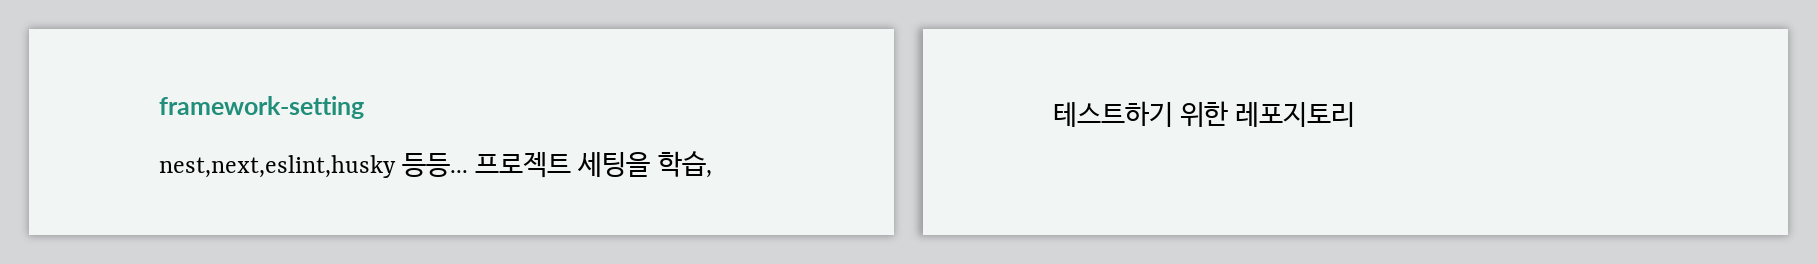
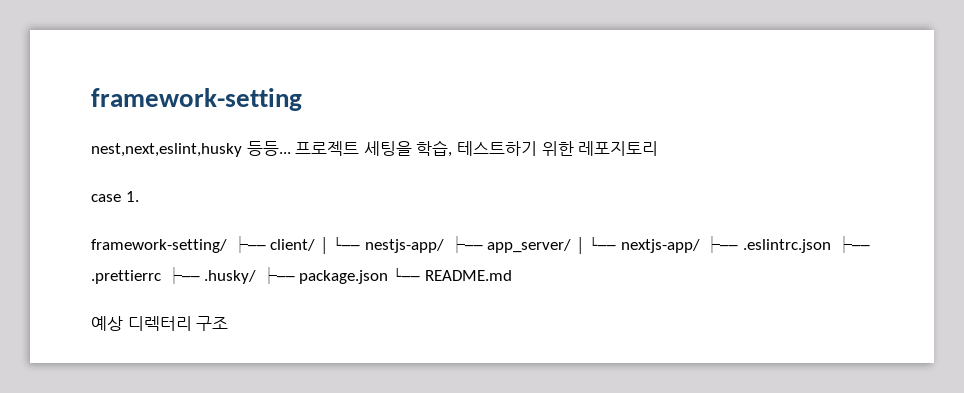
+ case 1.
+ framework-setting/ ├── client/ │ └── nestjs-app/ ├── app_server/ │ └── nextjs-app/ ├── .eslintrc.json ├── .prettierrc ├── .husky/ ├── package.json └── README.md
+ 예상 디렉터리 구조

